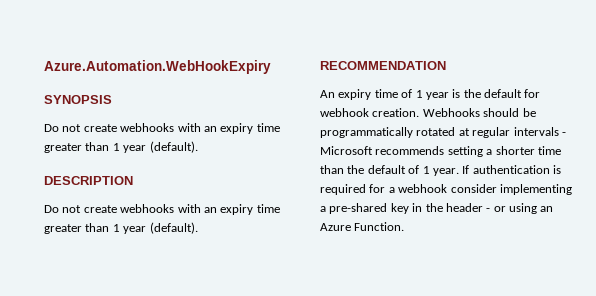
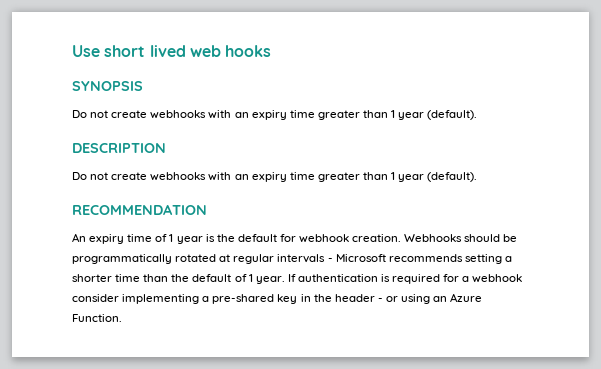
- Azure.Automation.WebHookExpiry
+ Use short lived web hooks

